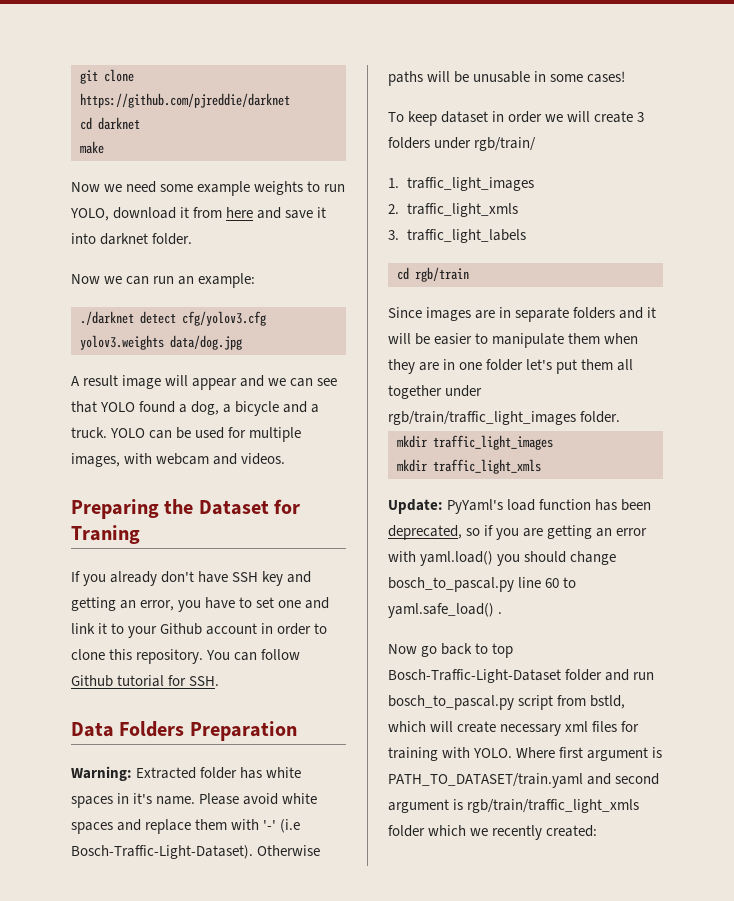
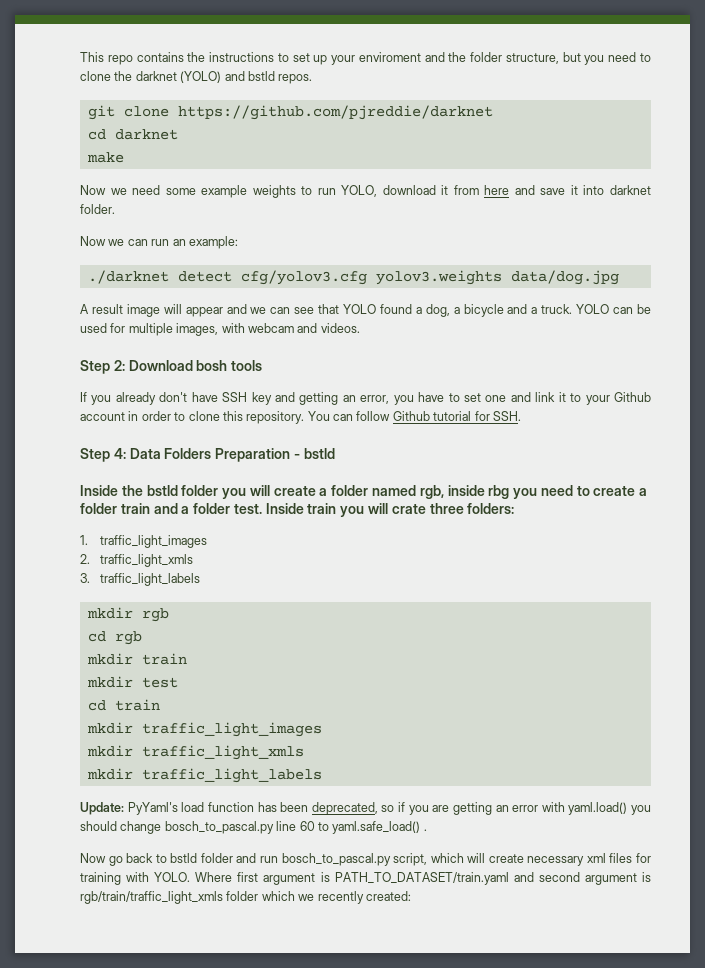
+ This repo contains the instructions to set up your enviroment and the folder structure, but you need to clone the darknet (YOLO) and bstld repos.
- Preparing the Dataset for Traning
+ Step 2: Download bosh tools
- Data Folders Preparation
- Warning: Extracted folder has white spaces in it's name. Please avoid white spaces and replace them with '-' (i.e Bosch-Traffic-Light-Dataset). Otherwise paths will be unusable in some cases!
- To keep dataset in order we will create 3 folders under rgb/train/
+ Step 4: Data Folders Preparation - bstld
+ Inside the bstld folder you will create a folder named rgb, inside rbg you need to create a folder train and a folder test. Inside train you will crate three folders:
- cd rgb/train
- Since images are in separate folders and it will be easier to manipulate them when they are in one folder let's put them all together under rgb/train/traffic_light_images folder.
+ mkdir rgb
+ cd rgb
+ mkdir train
+ mkdir test
+ cd train
+ mkdir traffic_light_labels
- Now go back to top Bosch-Traffic-Light-Dataset folder and run bosch_to_pascal.py script from bstld, which will create necessary xml files for training with YOLO.
+ Now go back to bstld folder and run bosch_to_pascal.py script, which will create necessary xml files for training with YOLO.

